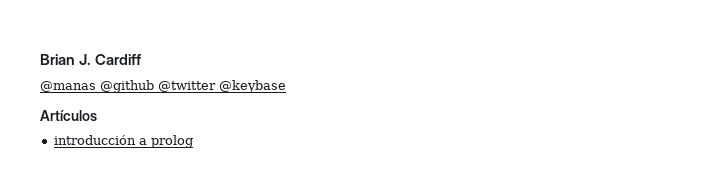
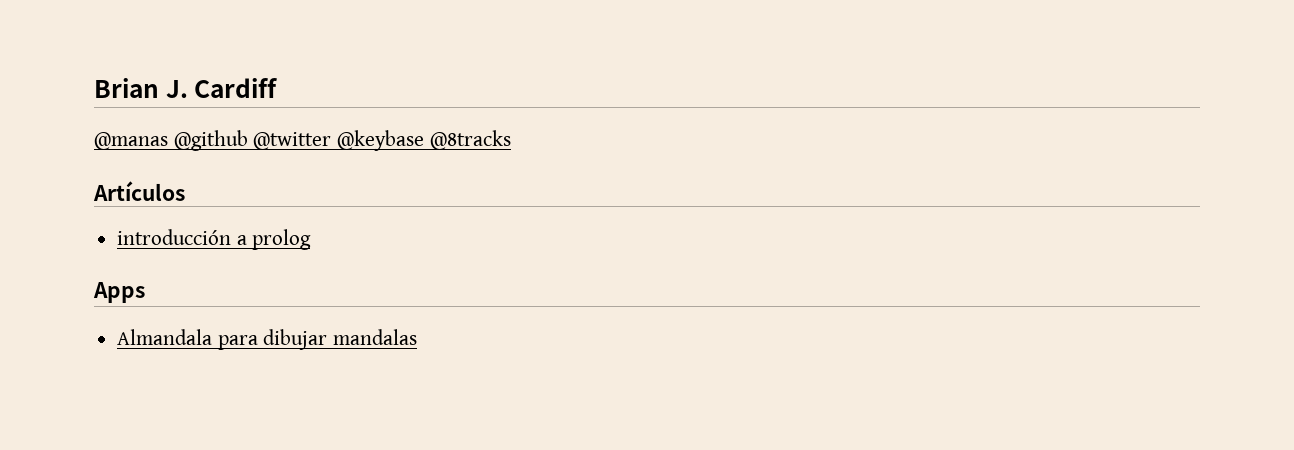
- @manas @github @twitter @keybase
+ @manas @github @twitter @keybase @8tracks
+ Apps
+ Almandala para dibujar mandalas

